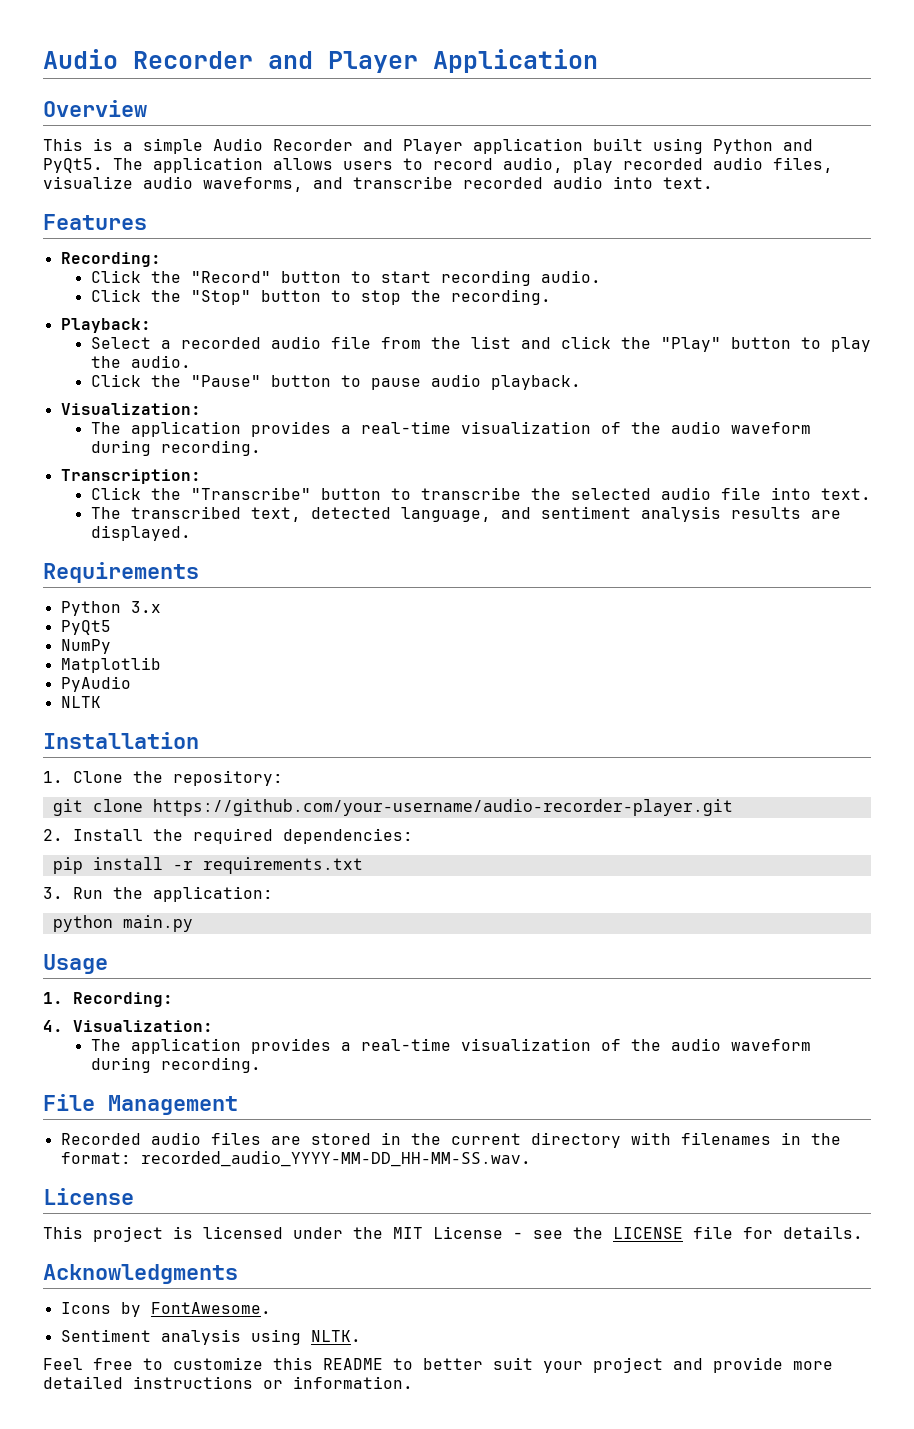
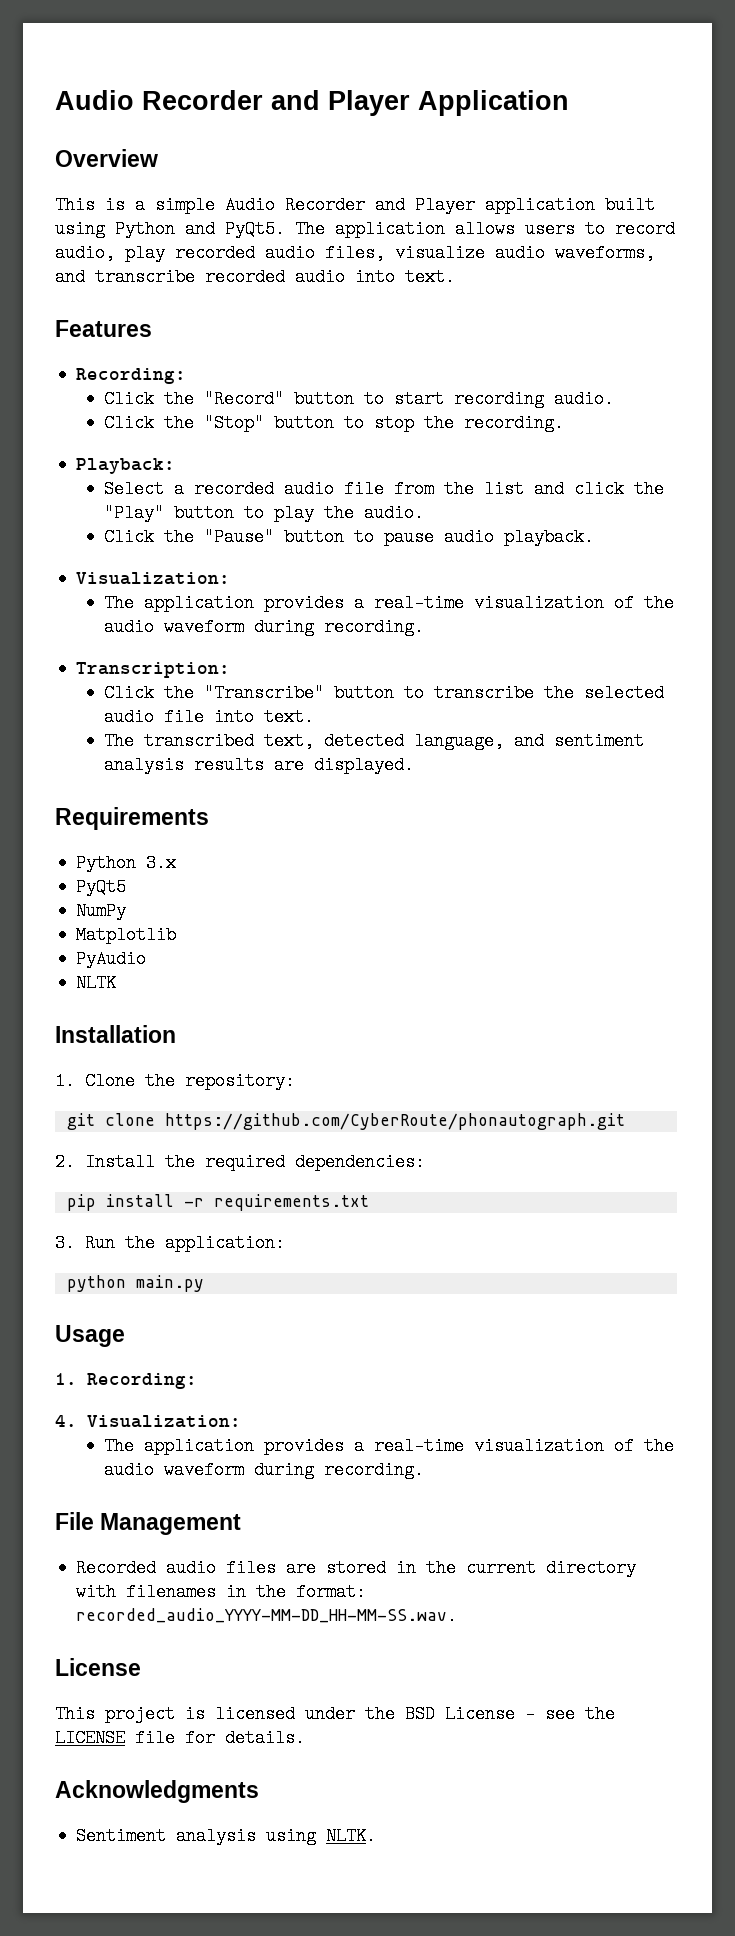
- git clone https://github.com/your-username/audio-recorder-player.git
+ git clone https://github.com/CyberRoute/phonautograph.git
- This project is licensed under the MIT License - see the LICENSE file for details.
+ This project is licensed under the BSD License - see the LICENSE file for details.
- Icons by FontAwesome.
- Feel free to customize this README to better suit your project and provide more detailed instructions or information.

